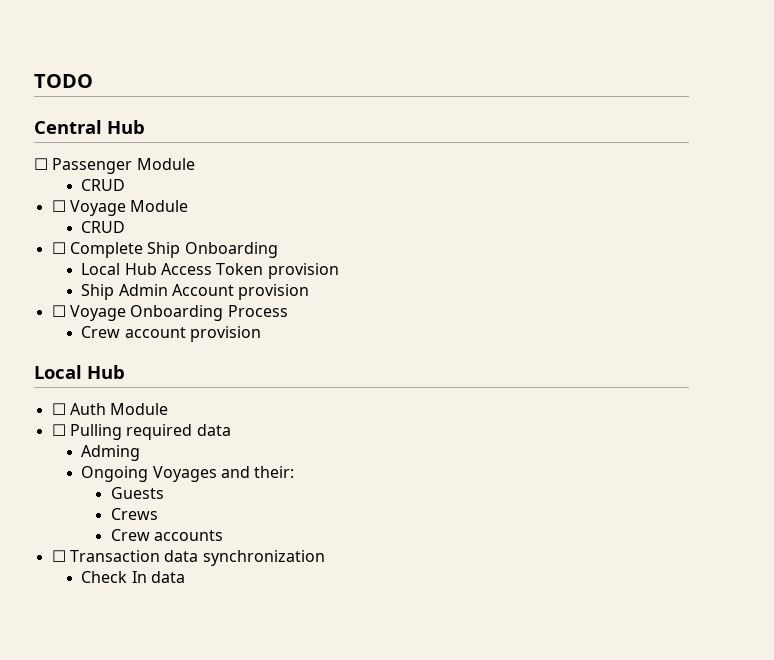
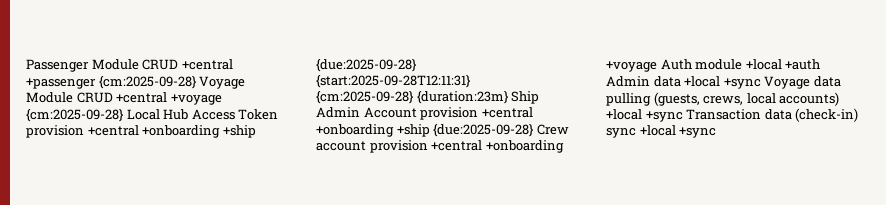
- TODO
- Central Hub
- ☐ Passenger Module
- CRUD
- ☐ Voyage Module
- CRUD
- ☐ Complete Ship Onboarding
- Local Hub Access Token provision
- Ship Admin Account provision
- ☐ Voyage Onboarding Process
- Crew account provision
- Local Hub
- ☐ Auth Module
- ☐ Pulling required data
- Adming
- Ongoing Voyages and their:
- Guests
- Crews
- Crew accounts
- ☐ Transaction data synchronization
- Check In data
+ Passenger Module CRUD +central +passenger {cm:2025-09-28} Voyage Module CRUD +central +voyage {cm:2025-09-28} Local Hub Access Token provision +central +onboarding +ship {due:2025-09-28} {start:2025-09-28T12:11:31} {cm:2025-09-28} {duration:23m} Ship Admin Account provision +central +onboarding +ship {due:2025-09-28} Crew account provision +central +onboarding +voyage Auth module +local +auth Admin data +local +sync Voyage data pulling (guests, crews, local accounts) +local +sync Transaction data (check-in) sync +local +sync

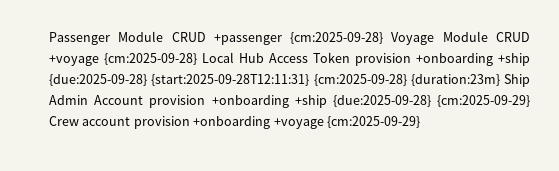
- Passenger Module CRUD +central +passenger {cm:2025-09-28} Voyage Module CRUD +central +voyage {cm:2025-09-28} Local Hub Access Token provision +central +onboarding +ship {due:2025-09-28} {start:2025-09-28T12:11:31} {cm:2025-09-28} {duration:23m} Ship Admin Account provision +central +onboarding +ship {due:2025-09-28} Crew account provision +central +onboarding +voyage Auth module +local +auth Admin data +local +sync Voyage data pulling (guests, crews, local accounts) +local +sync Transaction data (check-in) sync +local +sync
+ Passenger Module CRUD +passenger {cm:2025-09-28} Voyage Module CRUD +voyage {cm:2025-09-28} Local Hub Access Token provision +onboarding +ship {due:2025-09-28} {start:2025-09-28T12:11:31} {cm:2025-09-28} {duration:23m} Ship Admin Account provision +onboarding +ship {due:2025-09-28} {cm:2025-09-29} Crew account provision +onboarding +voyage {cm:2025-09-29}

